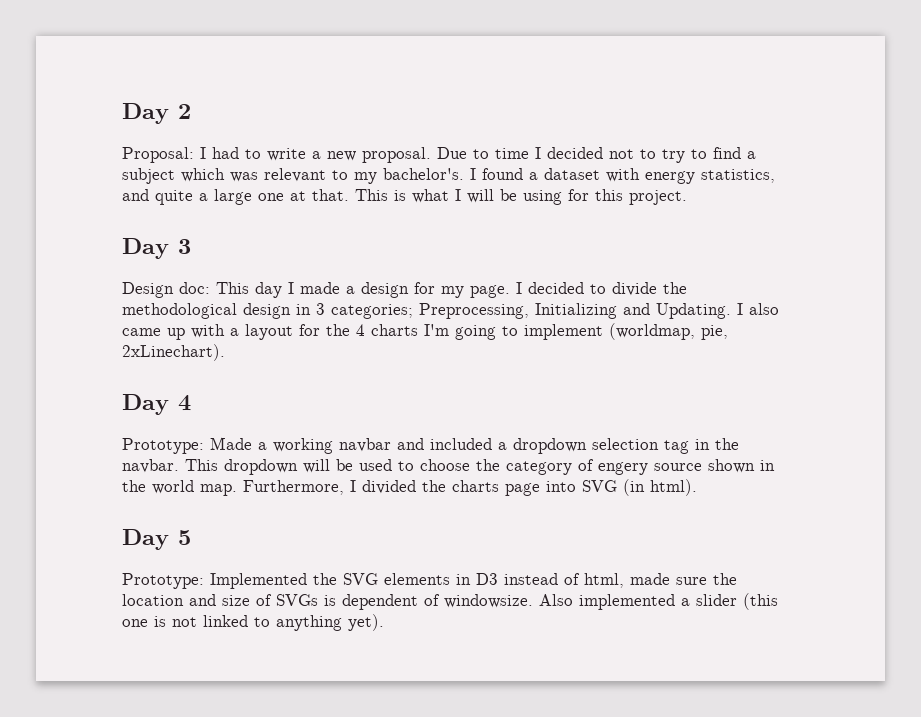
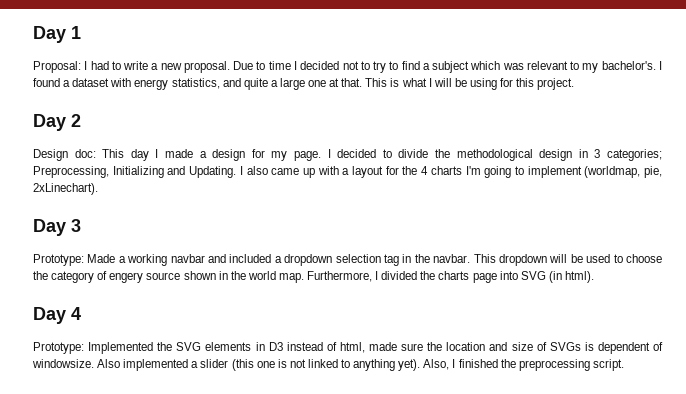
- Day 2
+ Day 1
- Day 3
+ Day 2
- Day 4
+ Day 3
- Day 5
+ Day 4
+ Also, I finished the preprocessing script.

